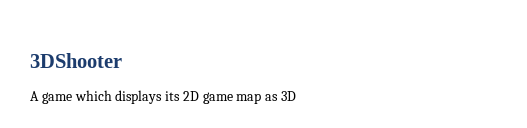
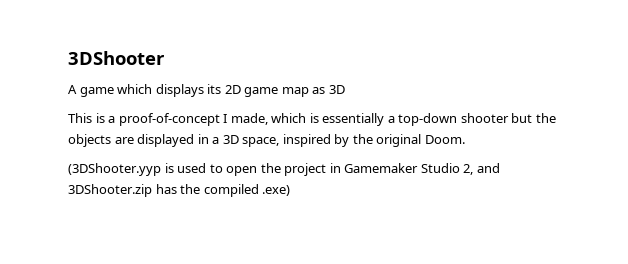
+ This is a proof-of-concept I made, which is essentially a top-down shooter but the objects are displayed in a 3D space, inspired by the original Doom.
+ (3DShooter.yyp is used to open the project in Gamemaker Studio 2, and 3DShooter.zip has the compiled .exe)

